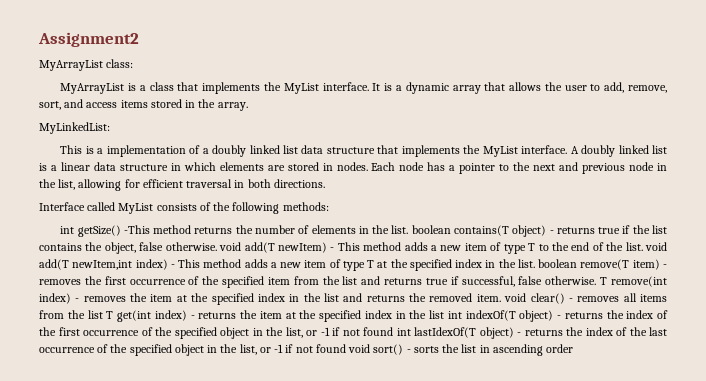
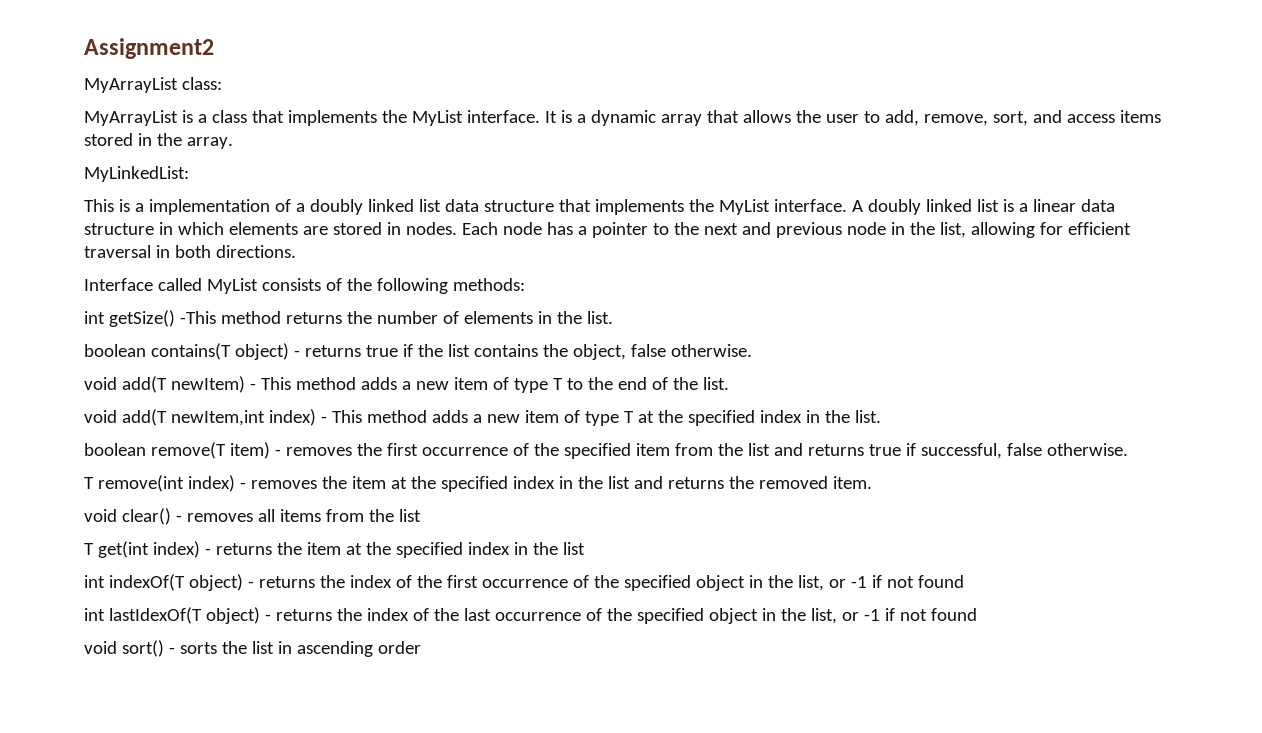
- int getSize() -This method returns the number of elements in the list. boolean contains(T object) - returns true if the list contains the object, false otherwise. void add(T newItem) - This method adds a new item of type T to the end of the list. void add(T newItem,int index) - This method adds a new item of type T at the specified index in the list. boolean remove(T item) - removes the first occurrence of the specified item from the list and returns true if successful, false otherwise. T remove(int index) - removes the item at the specified index in the list and returns the removed item. void clear() - removes all items from the list T get(int index) - returns the item at the specified index in the list int indexOf(T object) - returns the index of the first occurrence of the specified object in the list, or -1 if not found int lastIdexOf(T object) - returns the index of the last occurrence of the specified object in the list, or -1 if not found void sort() - sorts the list in ascending order
+ int getSize() -This method returns the number of elements in the list.
+ boolean contains(T object) - returns true if the list contains the object, false otherwise.
+ void add(T newItem) - This method adds a new item of type T to the end of the list.
+ void add(T newItem,int index) - This method adds a new item of type T at the specified index in the list.
+ boolean remove(T item) - removes the first occurrence of the specified item from the list and returns true if successful, false otherwise.
+ T remove(int index) - removes the item at the specified index in the list and returns the removed item.
+ void clear() - removes all items from the list
+ T get(int index) - returns the item at the specified index in the list
+ int indexOf(T object) - returns the index of the first occurrence of the specified object in the list, or -1 if not found
+ int lastIdexOf(T object) - returns the index of the last occurrence of the specified object in the list, or -1 if not found
+ void sort() - sorts the list in ascending order

